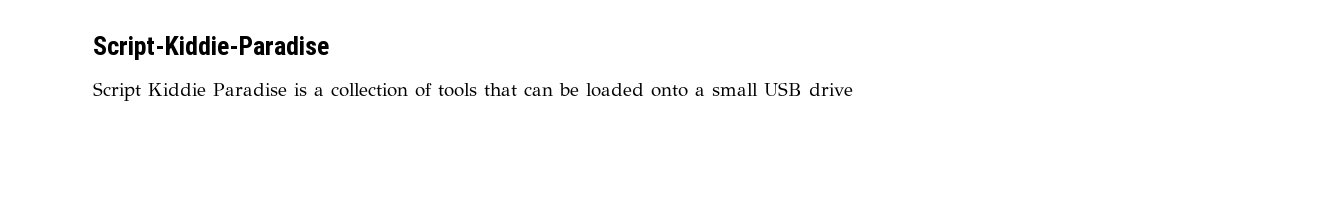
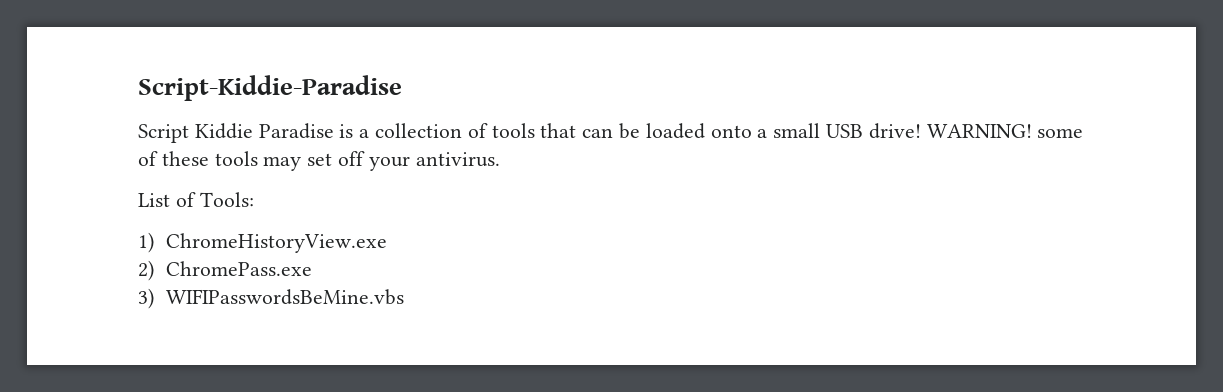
- Script Kiddie Paradise is a collection of tools that can be loaded onto a small USB drive
+ Script Kiddie Paradise is a collection of tools that can be loaded onto a small USB drive! WARNING! some of these tools may set off your antivirus.
+ List of Tools:
+ 1) ChromeHistoryView.exe
+ 2) ChromePass.exe
+ 3) WIFIPasswordsBeMine.vbs

